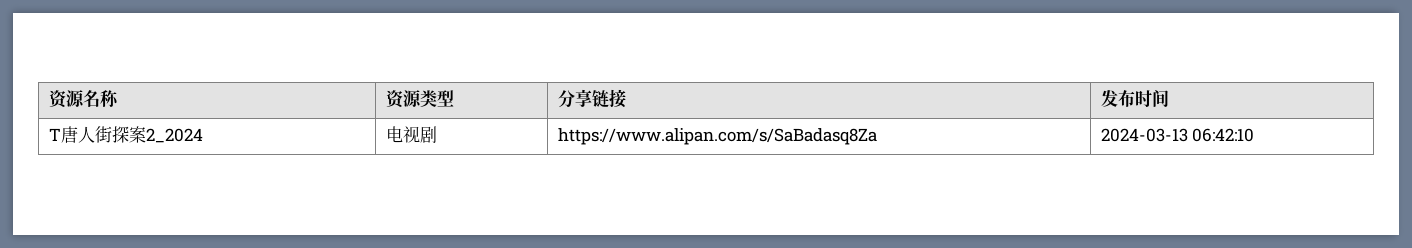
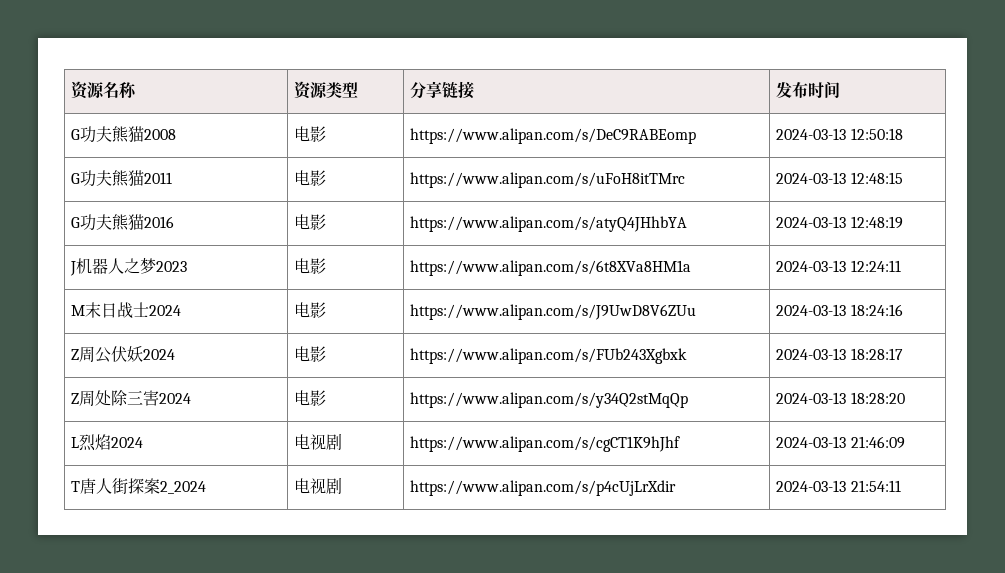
+ G功夫熊猫2008 | 电影 | https://www.alipan.com/s/DeC9RABEomp | 2024-03-13 12:50:18
+ G功夫熊猫2011 | 电影 | https://www.alipan.com/s/uFoH8itTMrc | 2024-03-13 12:48:15
+ G功夫熊猫2016 | 电影 | https://www.alipan.com/s/atyQ4JHhbYA | 2024-03-13 12:48:19
+ J机器人之梦2023 | 电影 | https://www.alipan.com/s/6t8XVa8HM1a | 2024-03-13 12:24:11
+ M末日战士2024 | 电影 | https://www.alipan.com/s/J9UwD8V6ZUu | 2024-03-13 18:24:16
+ Z周公伏妖2024 | 电影 | https://www.alipan.com/s/FUb243Xgbxk | 2024-03-13 18:28:17
+ Z周处除三害2024 | 电影 | https://www.alipan.com/s/y34Q2stMqQp | 2024-03-13 18:28:20
+ L烈焰2024 | 电视剧 | https://www.alipan.com/s/cgCT1K9hJhf | 2024-03-13 21:46:09
- T唐人街探案2_2024 | 电视剧 | https://www.alipan.com/s/SaBadasq8Za | 2024-03-13 06:42:10
+ T唐人街探案2_2024 | 电视剧 | https://www.alipan.com/s/p4cUjLrXdir | 2024-03-13 21:54:11

